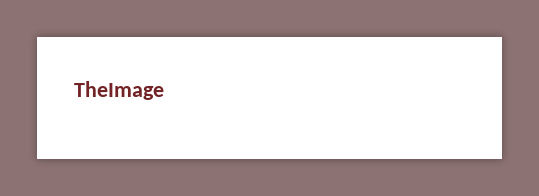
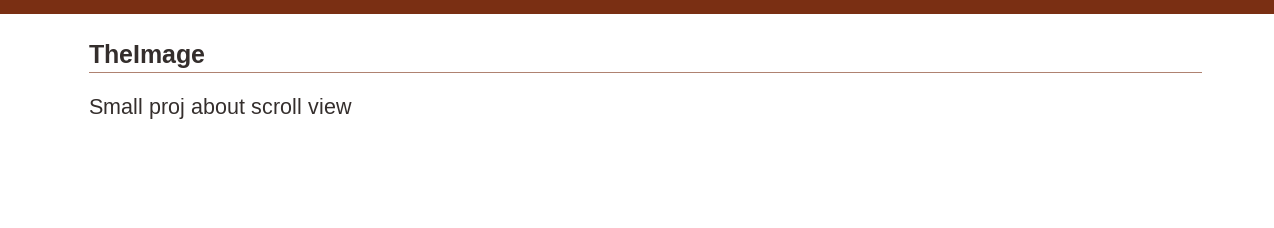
+ Small proj about scroll view

